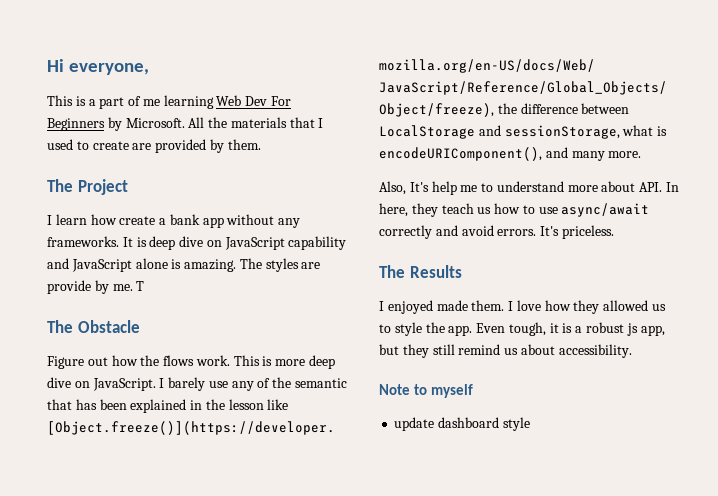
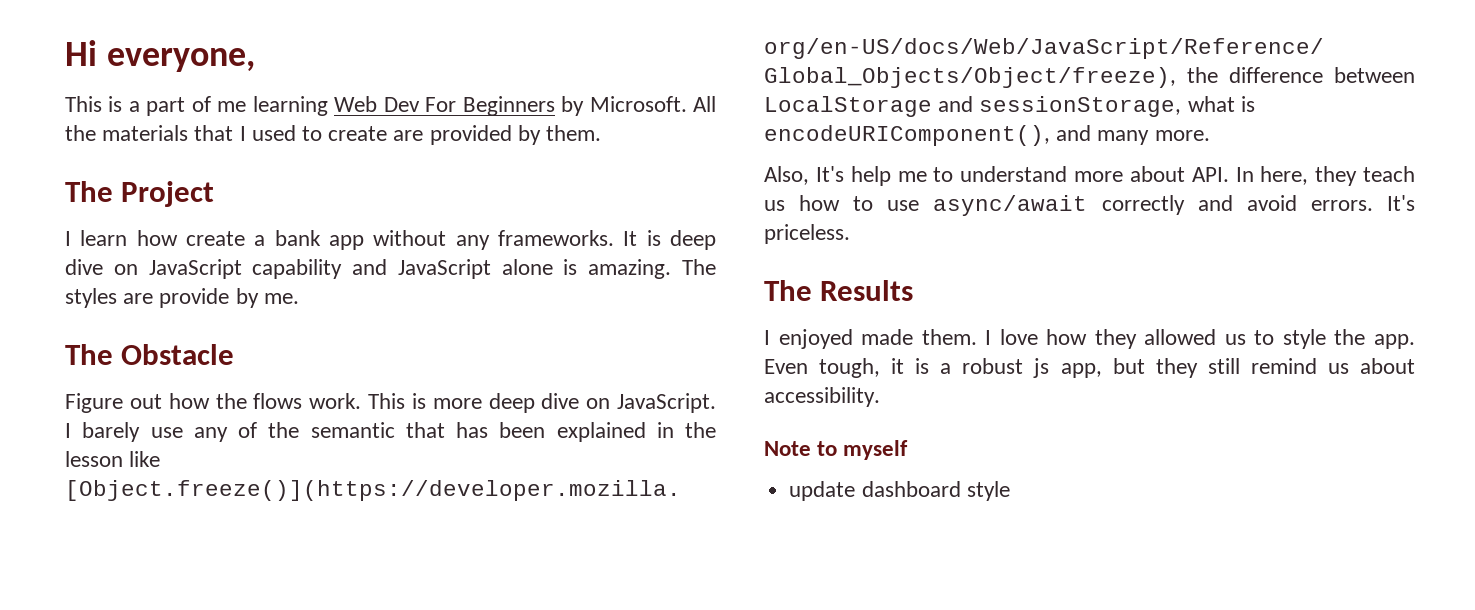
- T

